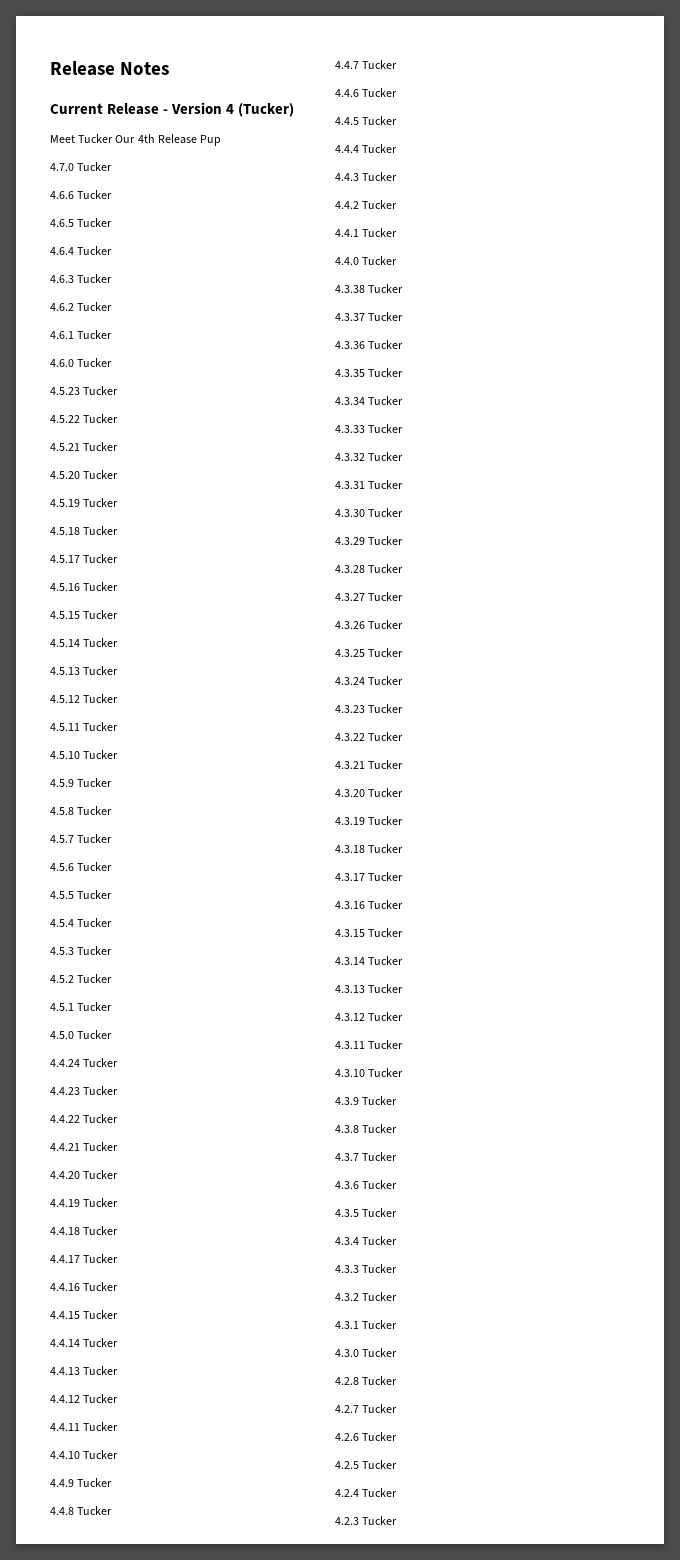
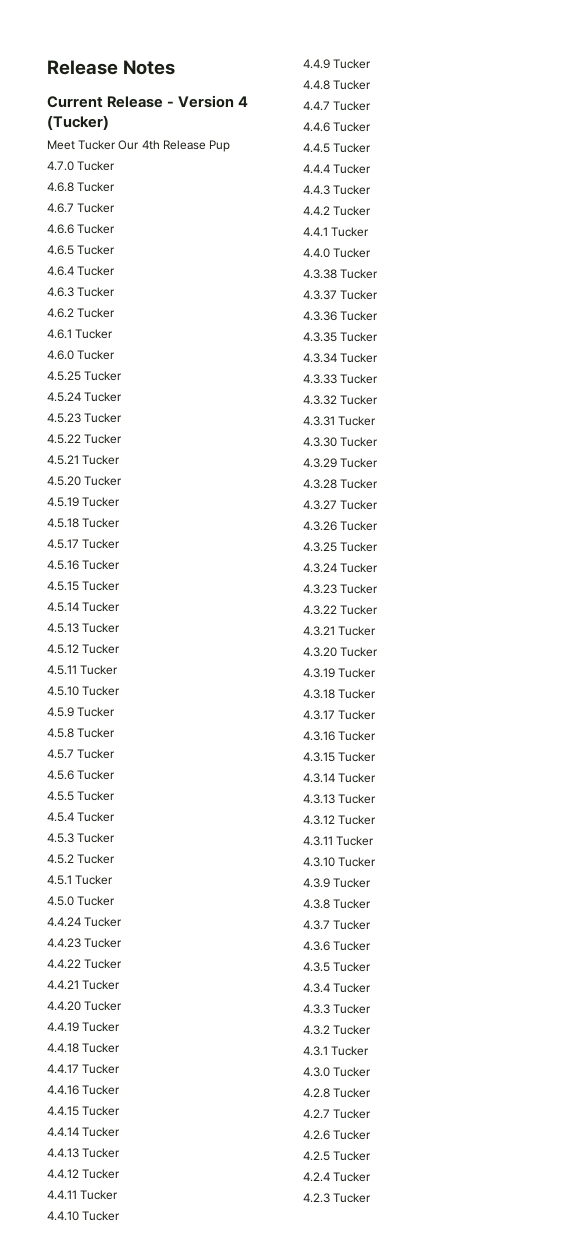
+ 4.6.8 Tucker
+ 4.6.7 Tucker
+ 4.5.25 Tucker
+ 4.5.24 Tucker

